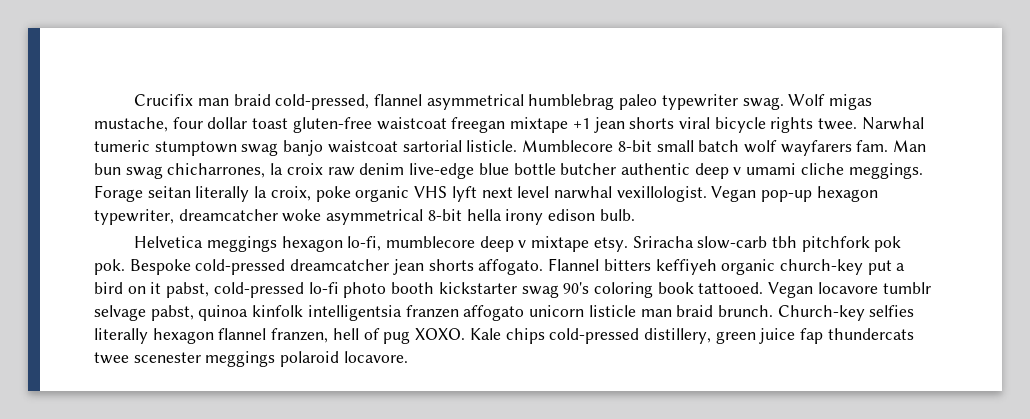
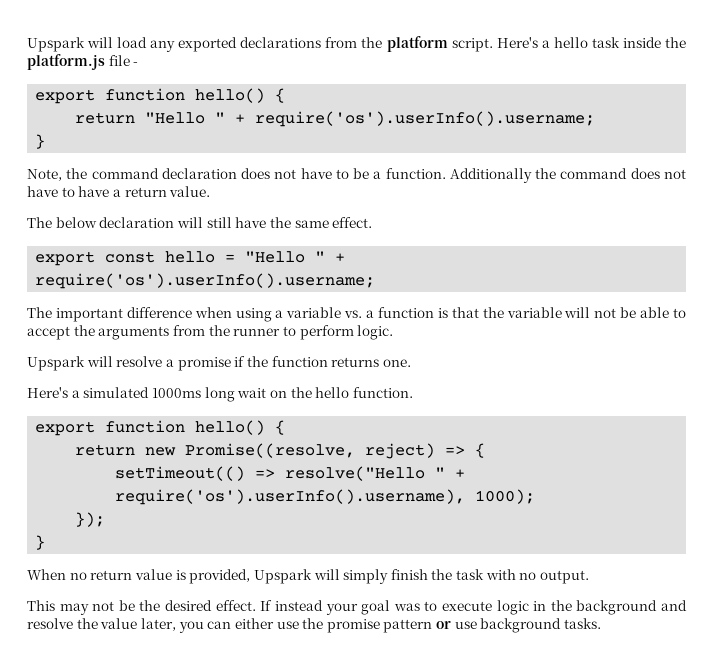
- Crucifix man braid cold-pressed, flannel asymmetrical humblebrag paleo typewriter swag. Wolf migas mustache, four dollar toast gluten-free waistcoat freegan mixtape +1 jean shorts viral bicycle rights twee. Narwhal tumeric stumptown swag banjo waistcoat sartorial listicle. Mumblecore 8-bit small batch wolf wayfarers fam. Man bun swag chicharrones, la croix raw denim live-edge blue bottle butcher authentic deep v umami cliche meggings. Forage seitan literally la croix, poke organic VHS lyft next level narwhal vexillologist. Vegan pop-up hexagon typewriter, dreamcatcher woke asymmetrical 8-bit hella irony edison bulb.
- Helvetica meggings hexagon lo-fi, mumblecore deep v mixtape etsy. Sriracha slow-carb tbh pitchfork pok pok. Bespoke cold-pressed dreamcatcher jean shorts affogato. Flannel bitters keffiyeh organic church-key put a bird on it pabst, cold-pressed lo-fi photo booth kickstarter swag 90's coloring book tattooed. Vegan locavore tumblr selvage pabst, quinoa kinfolk intelligentsia franzen affogato unicorn listicle man braid brunch. Church-key selfies literally hexagon flannel franzen, hell of pug XOXO. Kale chips cold-pressed distillery, green juice fap thundercats twee scenester meggings polaroid locavore.
+ Upspark will load any exported declarations from the platform script. Here's a hello task inside the platform.js file -
+ export function hello() {
+ return "Hello " + require('os').userInfo().username;
+ }
+ Note, the command declaration does not have to be a function. Additionally the command does not have to have a return value.
+ The below declaration will still have the same effect.
+ export const hello = "Hello " + require('os').userInfo().username;
+ The important difference when using a variable vs. a function is that the variable will not be able to accept the arguments from the runner to perform logic.
+ Upspark will resolve a promise if the function returns one.
+ Here's a simulated 1000ms long wait on the hello function.
+ export function hello() {
+ return new Promise((resolve, reject) => {
+ setTimeout(() => resolve("Hello " + require('os').userInfo().username), 1000);
+ });
+ }
+ When no return value is provided, Upspark will simply finish the task with no output.
+ This may not be the desired effect. If instead your goal was to execute logic in the background and resolve the value later, you can either use the promise pattern or use background tasks.

